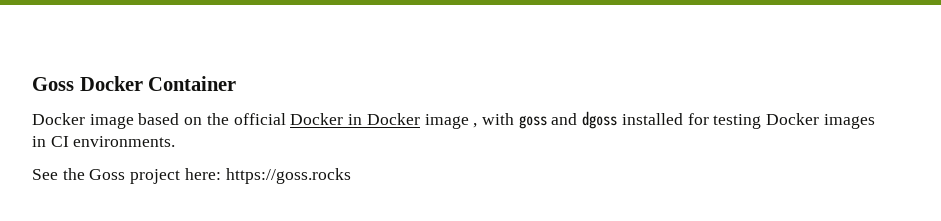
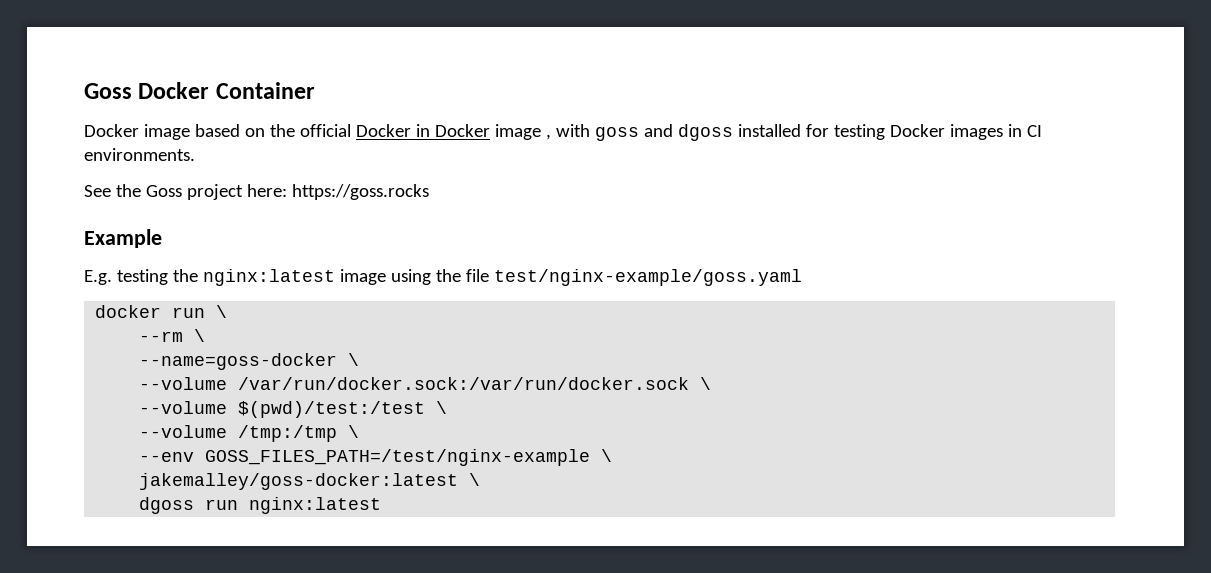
+ Example
+ E.g. testing the nginx:latest image using the file test/nginx-example/goss.yaml
+ docker run \
+ --rm \
+ --name=goss-docker \
+ --volume /var/run/docker.sock:/var/run/docker.sock \
+ --volume $(pwd)/test:/test \
+ --volume /tmp:/tmp \
+ --env GOSS_FILES_PATH=/test/nginx-example \
+ jakemalley/goss-docker:latest \
+ dgoss run nginx:latest

